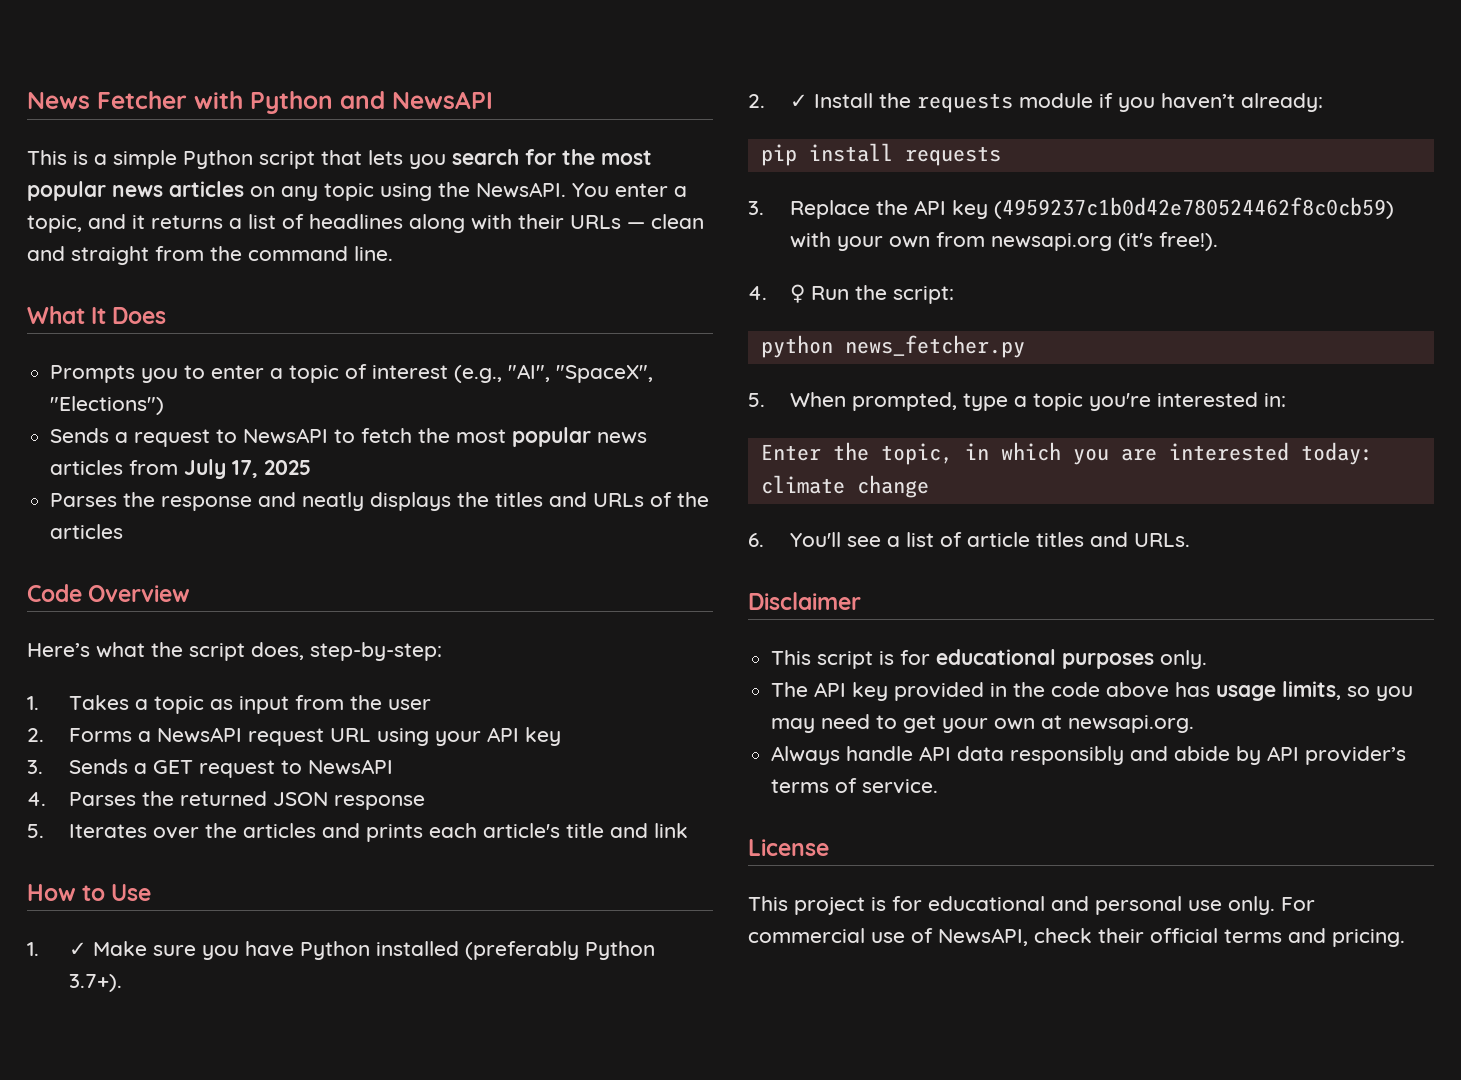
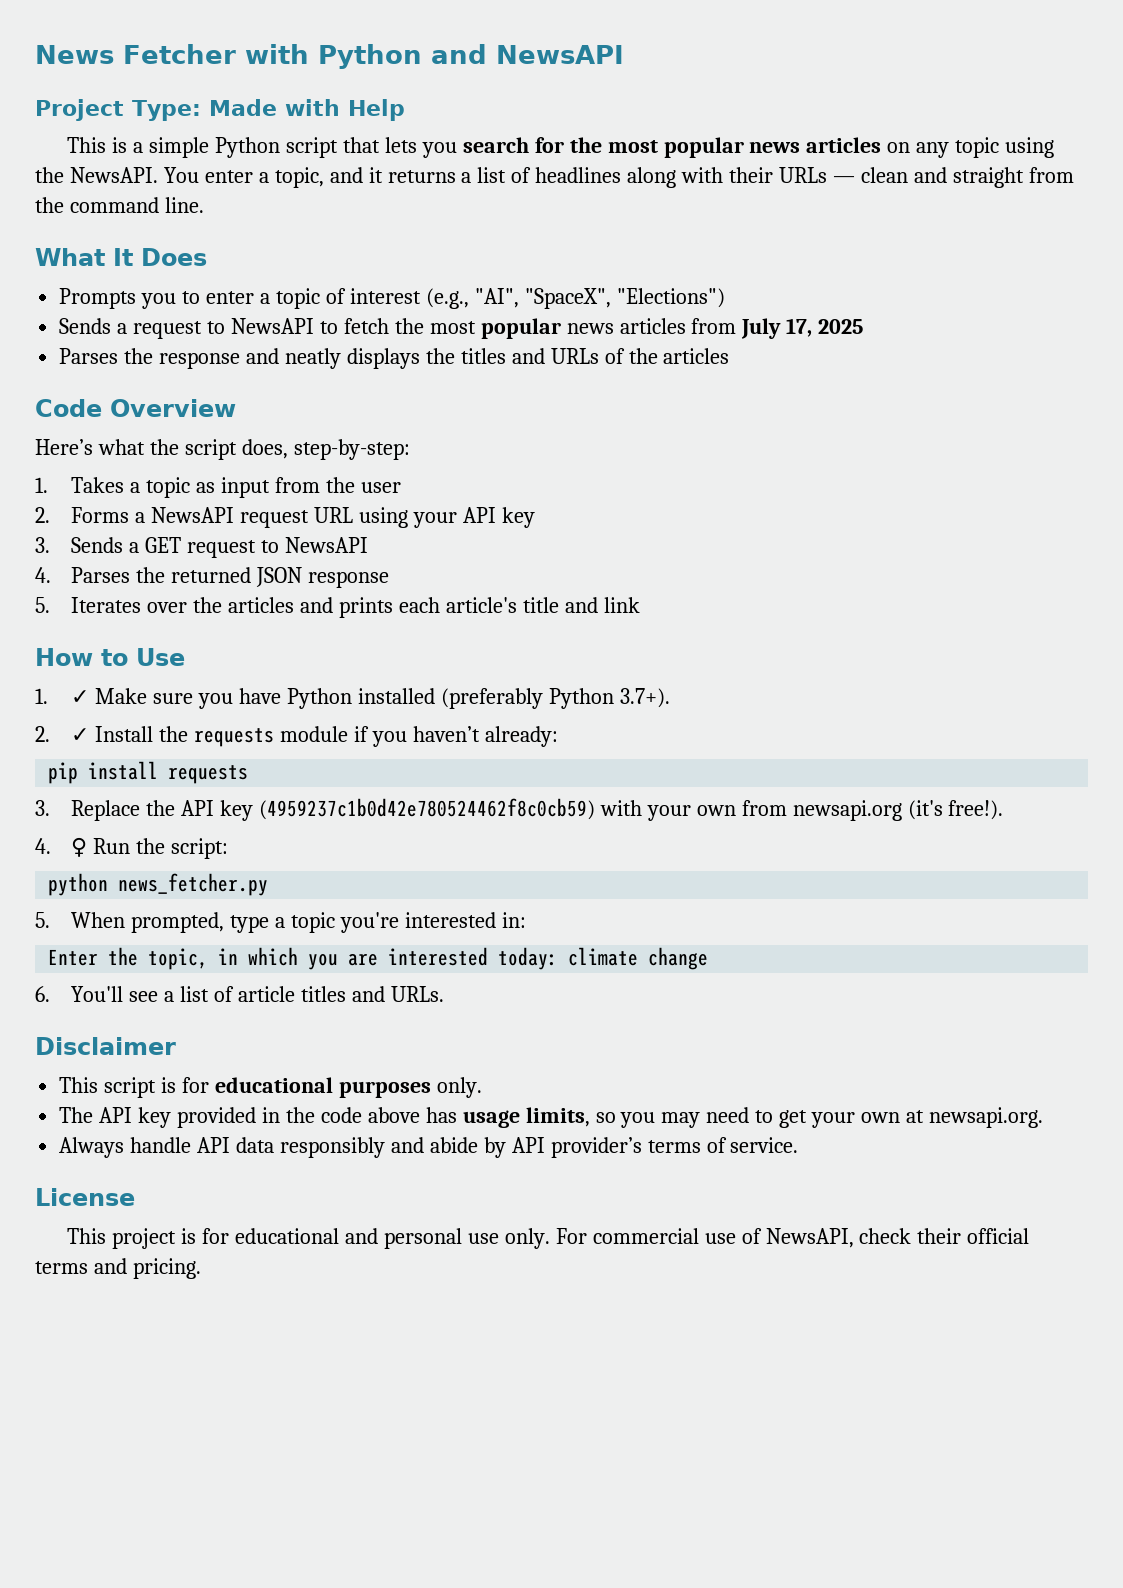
+ Project Type: Made with Help

